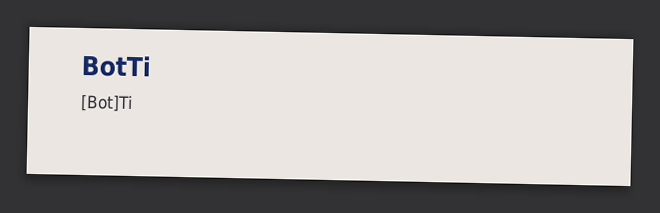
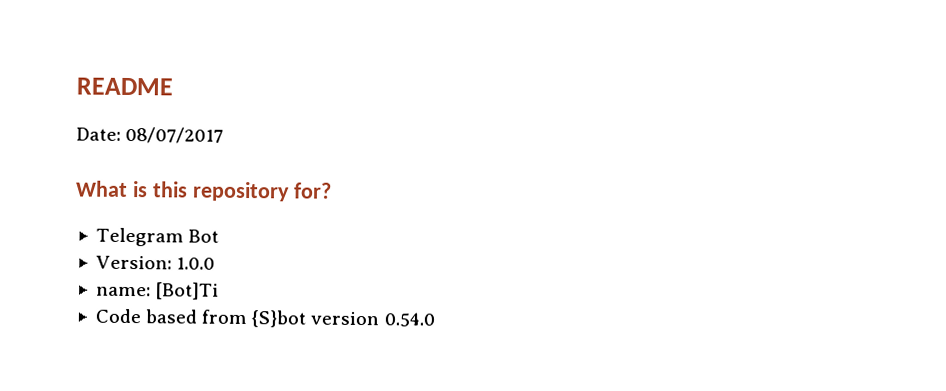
- BotTi
- [Bot]Ti
+ README
+ Date: 08/07/2017
+ What is this repository for?
+ Telegram Bot
+ Version: 1.0.0
+ name: [Bot]Ti
+ Code based from {S}bot version 0.54.0

